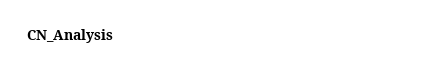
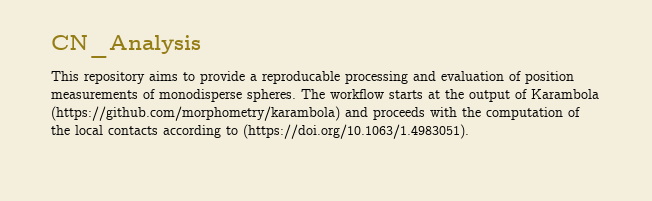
+ This repository aims to provide a reproducable processing and evaluation of position measurements of monodisperse spheres. The workflow starts at the output of Karambola (https://github.com/morphometry/karambola) and proceeds with the computation of the local contacts according to (https://doi.org/10.1063/1.4983051).

